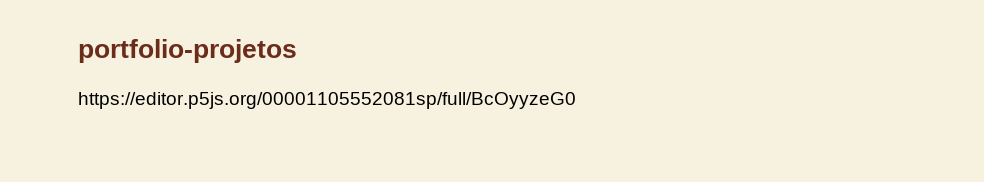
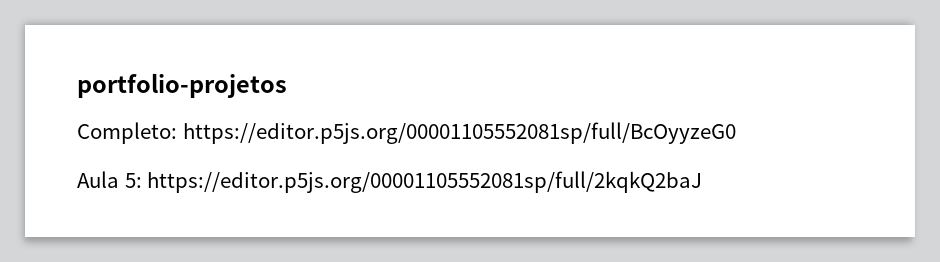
- https://editor.p5js.org/00001105552081sp/full/BcOyyzeG0
+ Completo: https://editor.p5js.org/00001105552081sp/full/BcOyyzeG0
+ Aula 5: https://editor.p5js.org/00001105552081sp/full/2kqkQ2baJ

